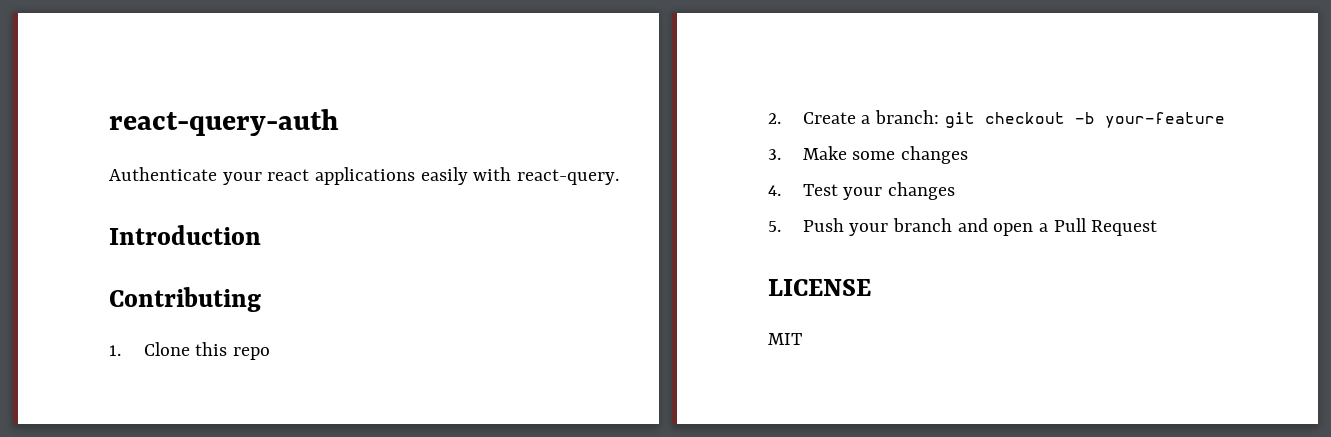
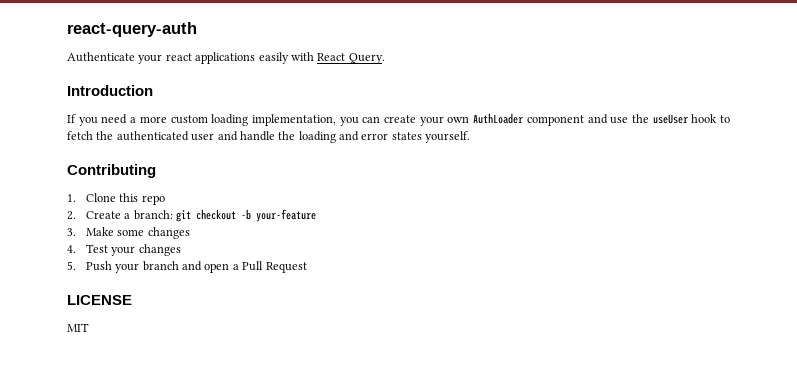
- Authenticate your react applications easily with react-query.
+ Authenticate your react applications easily with React Query.
+ If you need a more custom loading implementation, you can create your own AuthLoader component and use the useUser hook to fetch the authenticated user and handle the loading and error states yourself.

